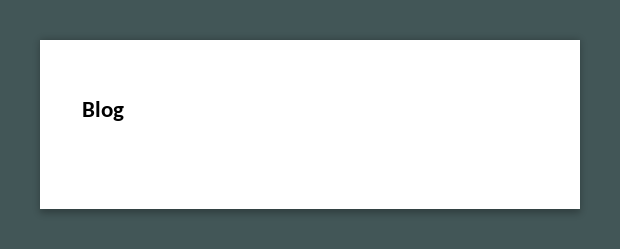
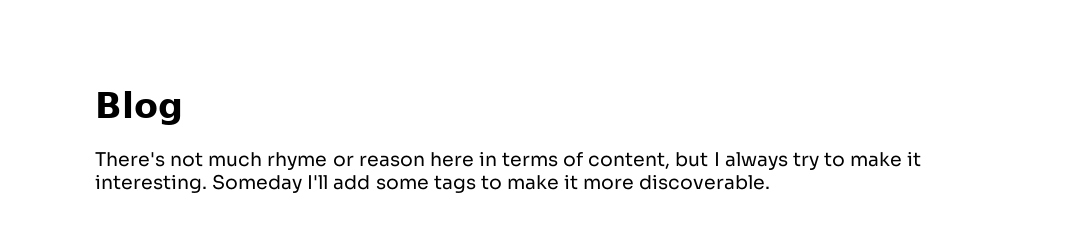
+ There's not much rhyme or reason here in terms of content, but I always try to make it interesting. Someday I'll add some tags to make it more discoverable.

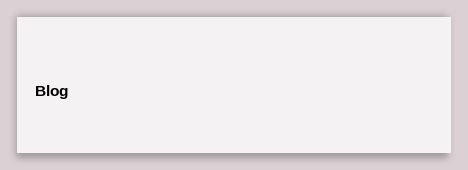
- There's not much rhyme or reason here in terms of content, but I always try to make it interesting. Someday I'll add some tags to make it more discoverable.

